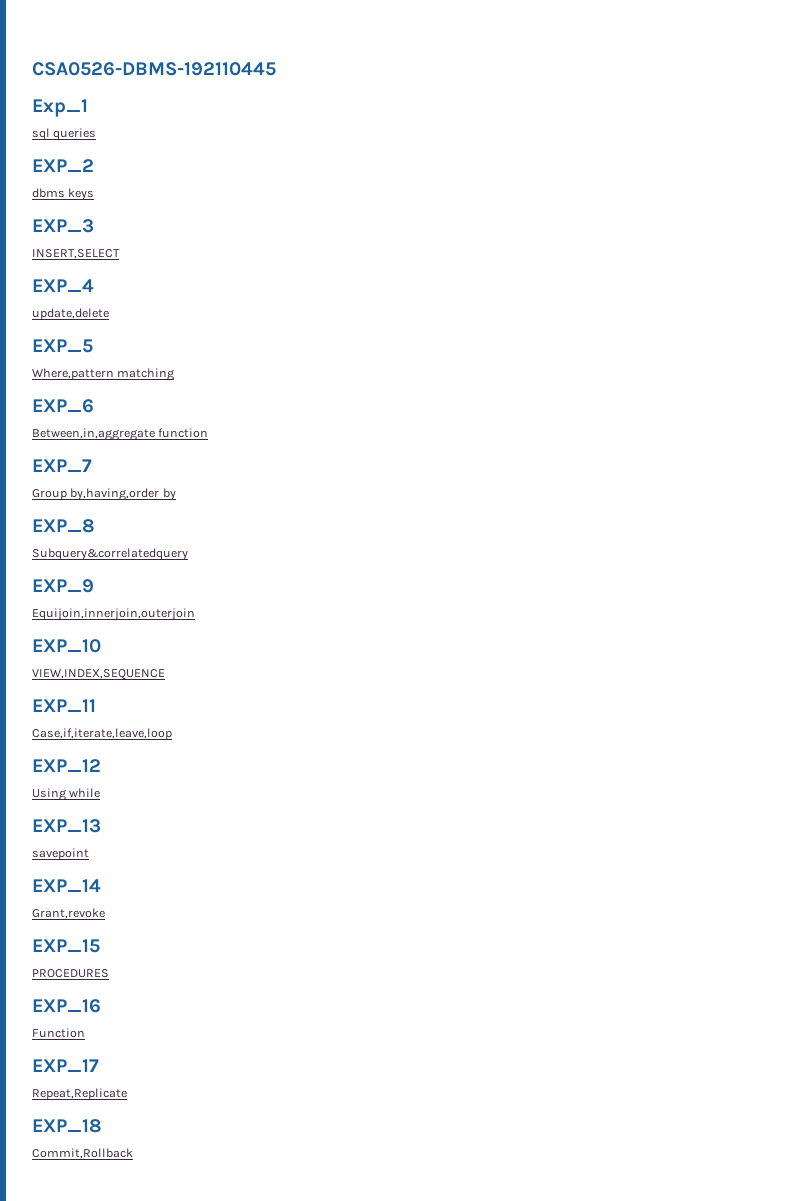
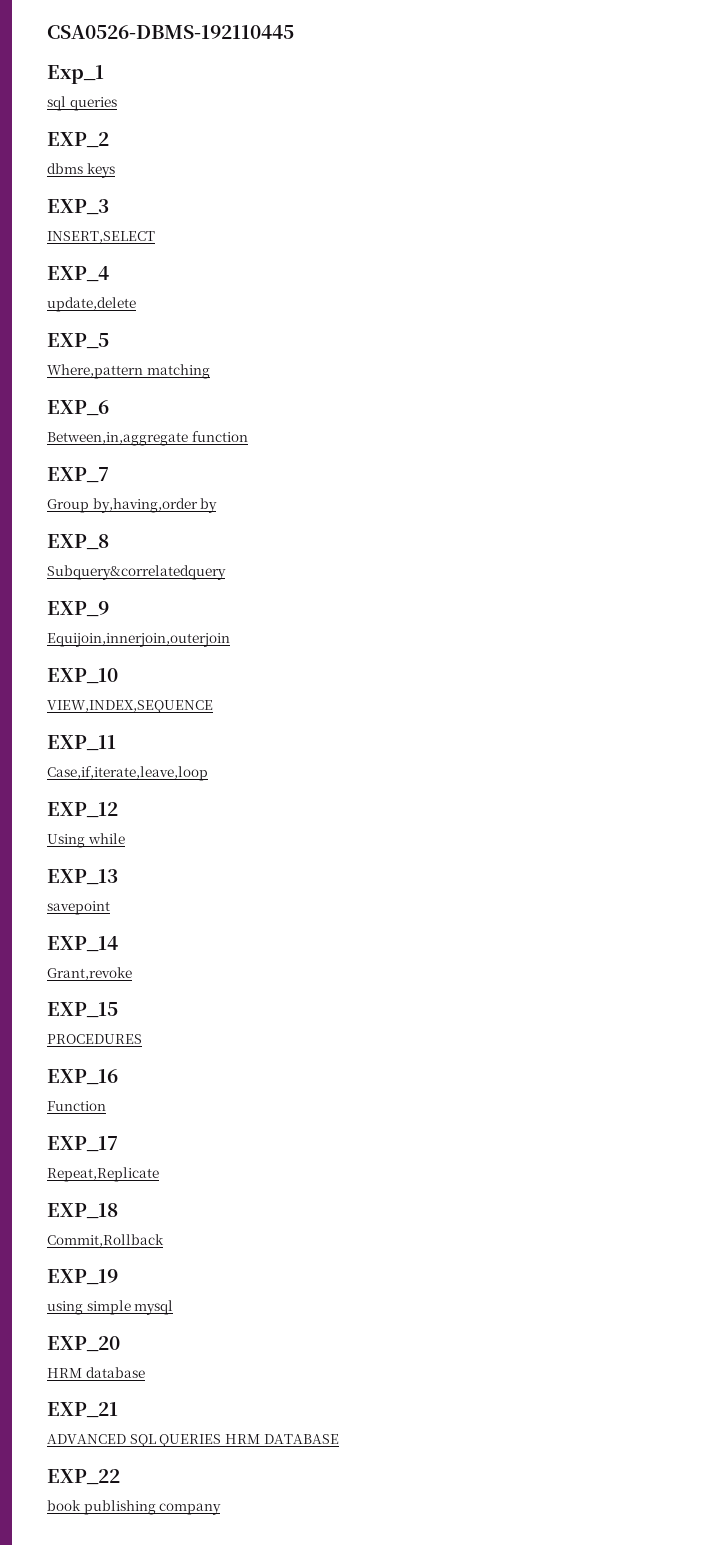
+ EXP_19
+ using simple mysql
+ EXP_20
+ HRM database
+ EXP_21
+ ADVANCED SQL QUERIES HRM DATABASE
+ EXP_22
+ book publishing company

